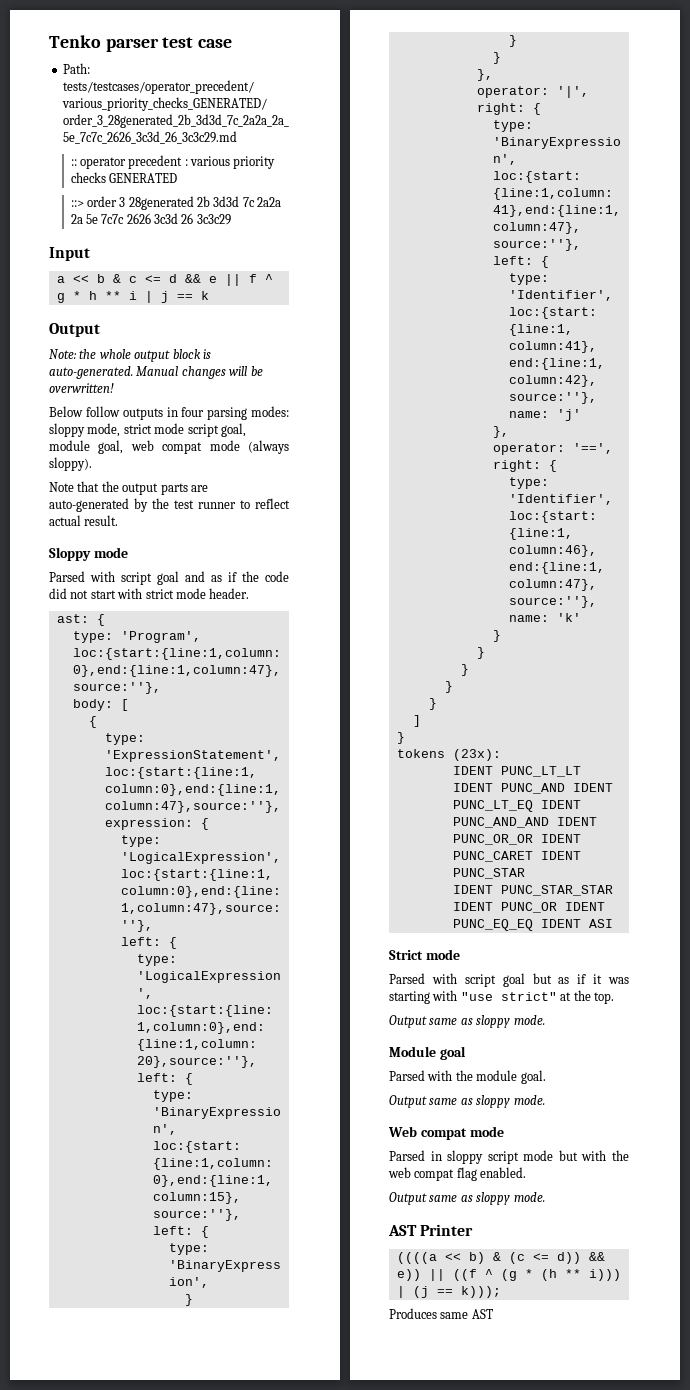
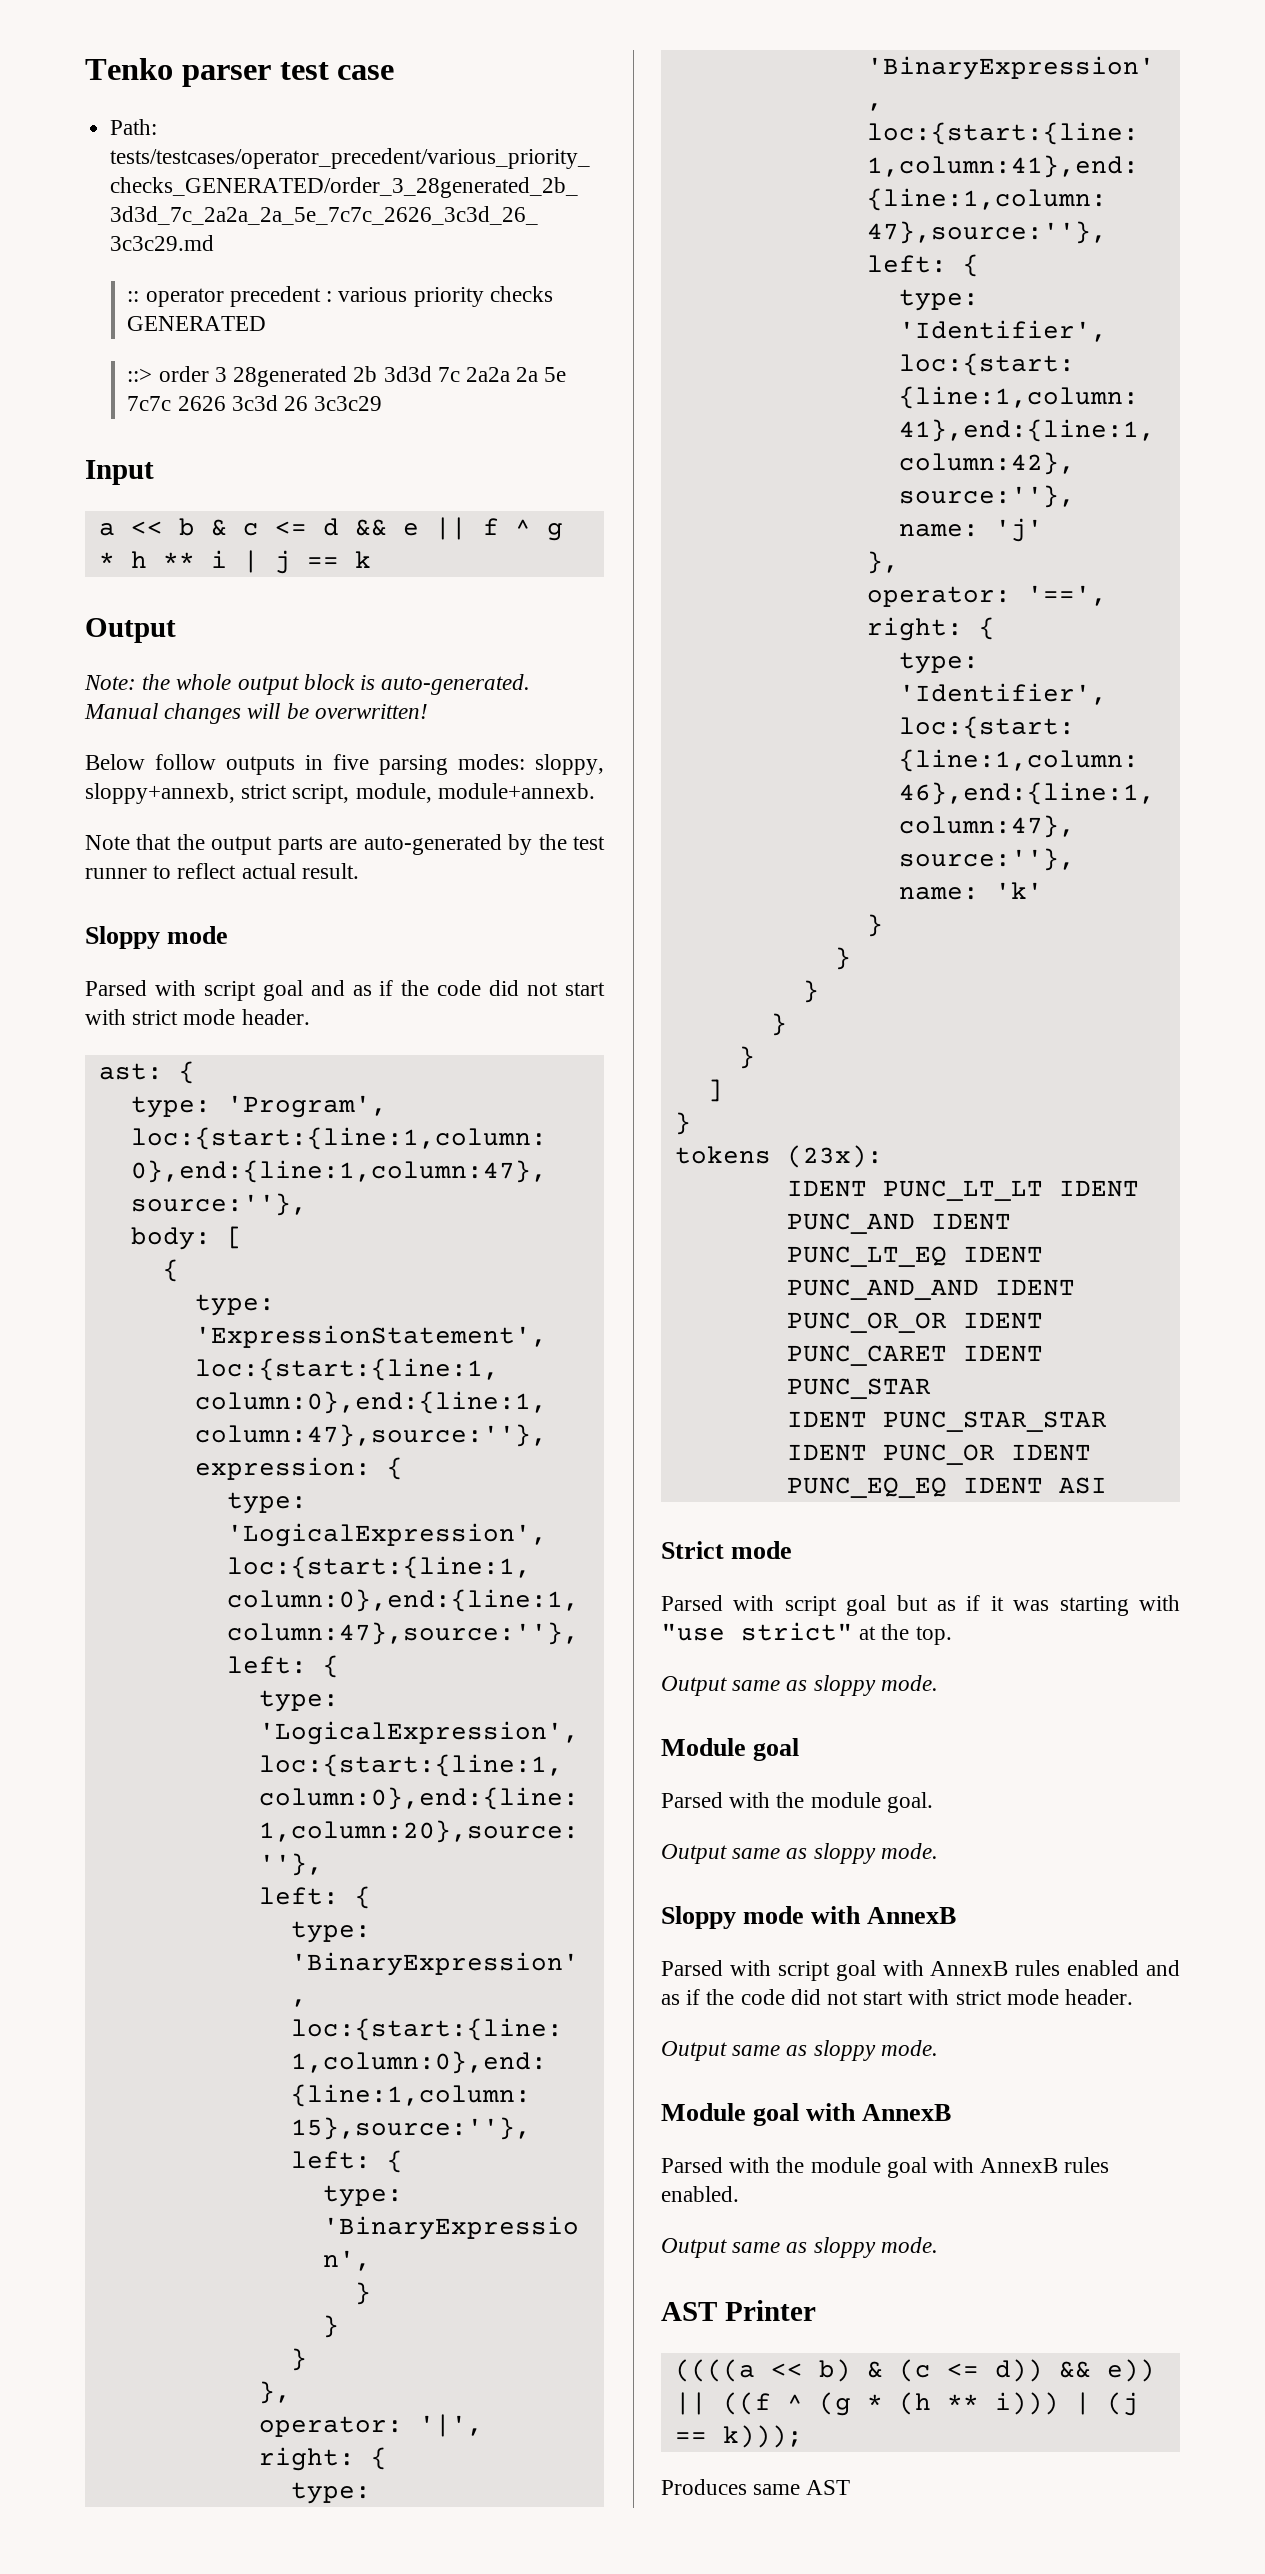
- Below follow outputs in four parsing modes: sloppy mode, strict mode script goal, module goal, web compat mode (always sloppy).
+ Below follow outputs in five parsing modes: sloppy, sloppy+annexb, strict script, module, module+annexb.
- Web compat mode
- Parsed in sloppy script mode but with the web compat flag enabled.
+ Sloppy mode with AnnexB
+ Parsed with script goal with AnnexB rules enabled and as if the code did not start with strict mode header.
+ Output same as sloppy mode.
+ Module goal with AnnexB
+ Parsed with the module goal with AnnexB rules enabled.

